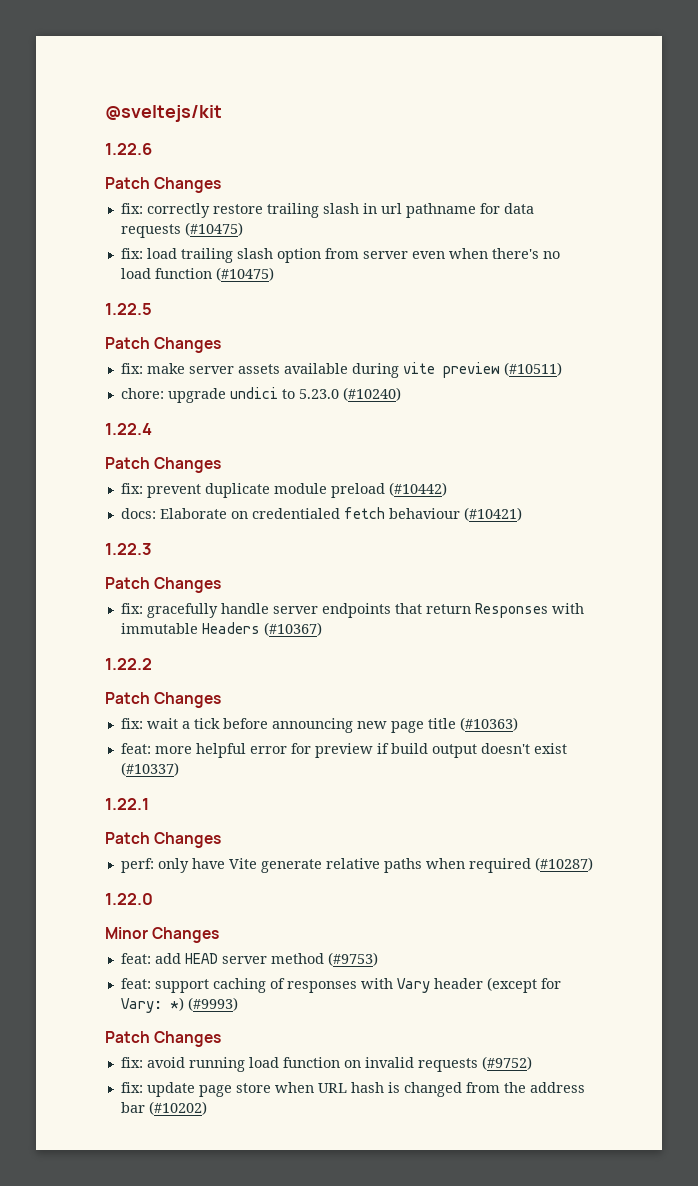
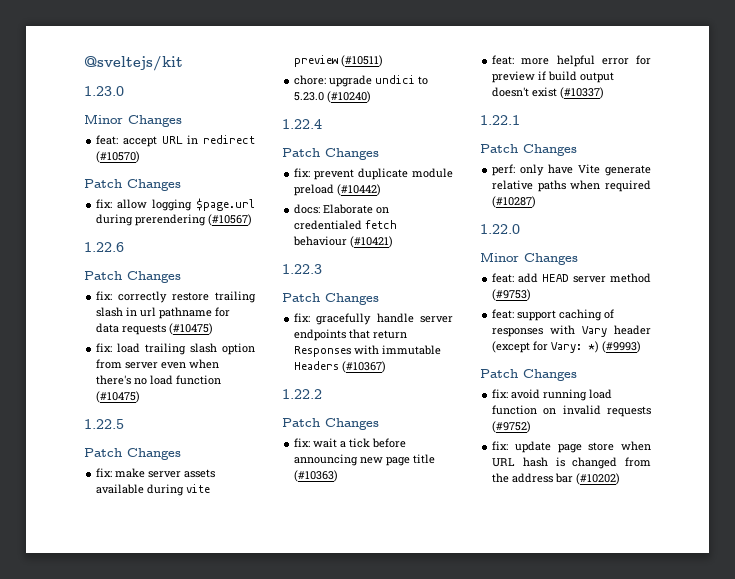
+ 1.23.0
+ Minor Changes
+ feat: accept URL in redirect (#10570)
+ Patch Changes
+ fix: allow logging $page.url during prerendering (#10567)

